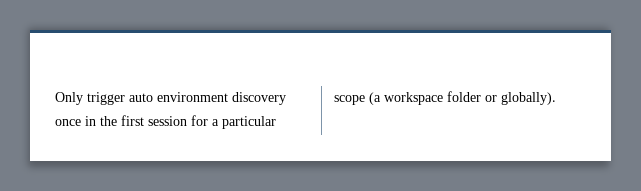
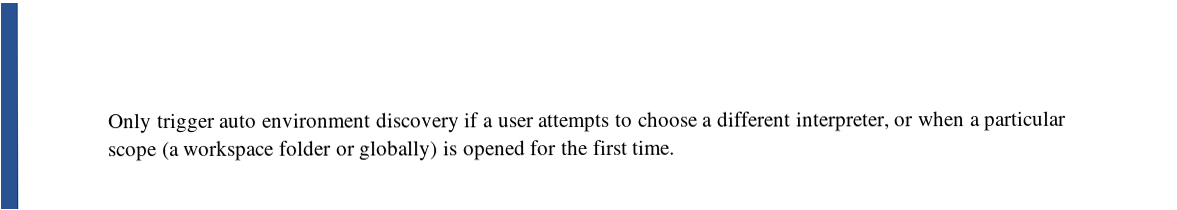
- Only trigger auto environment discovery once in the first session for a particular scope (a workspace folder or globally).
+ Only trigger auto environment discovery if a user attempts to choose a different interpreter, or when a particular scope (a workspace folder or globally) is opened for the first time.

